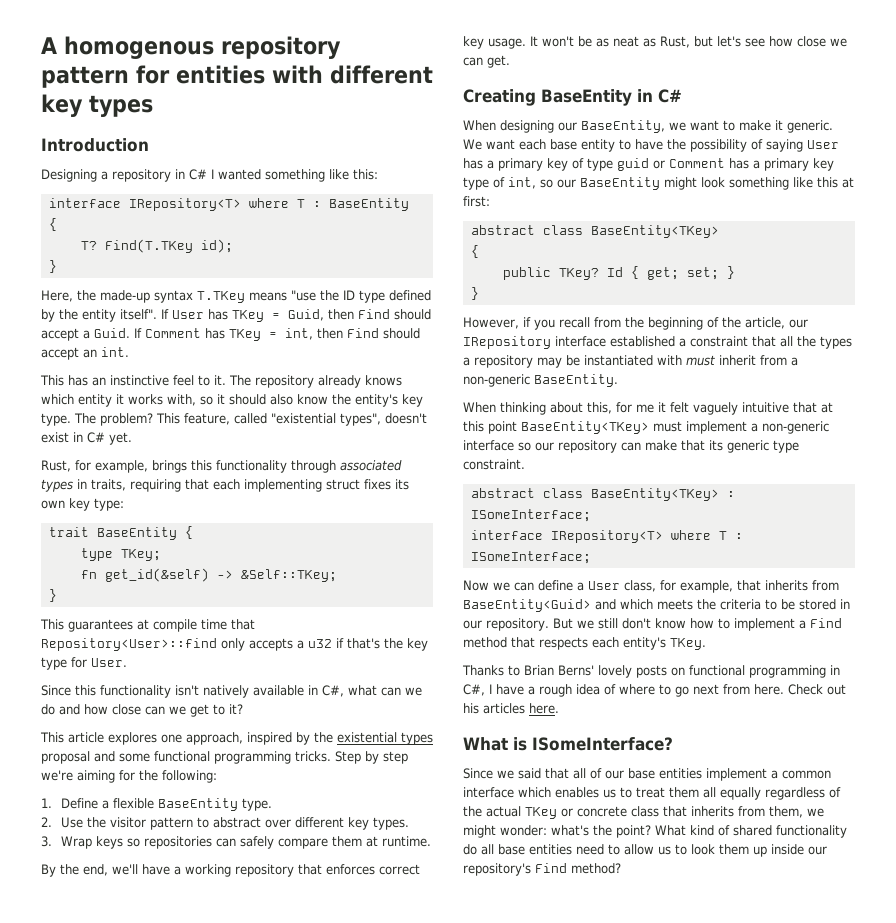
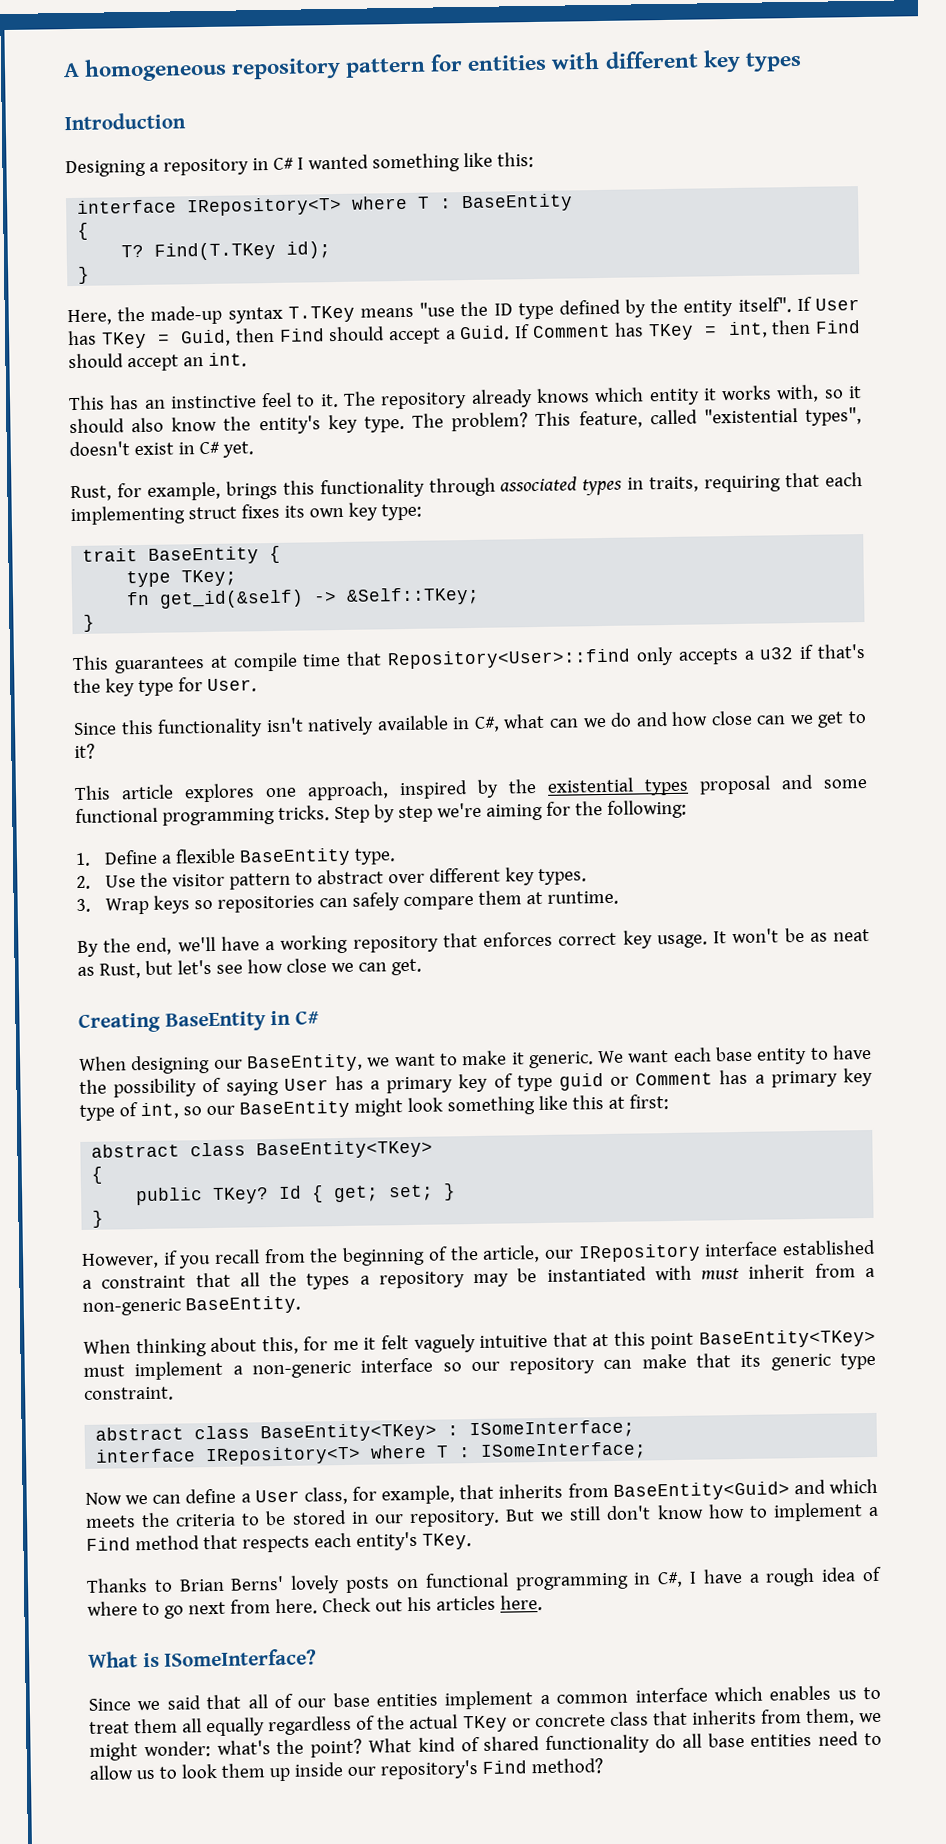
- A homogenous repository pattern for entities with different key types
+ A homogeneous repository pattern for entities with different key types

